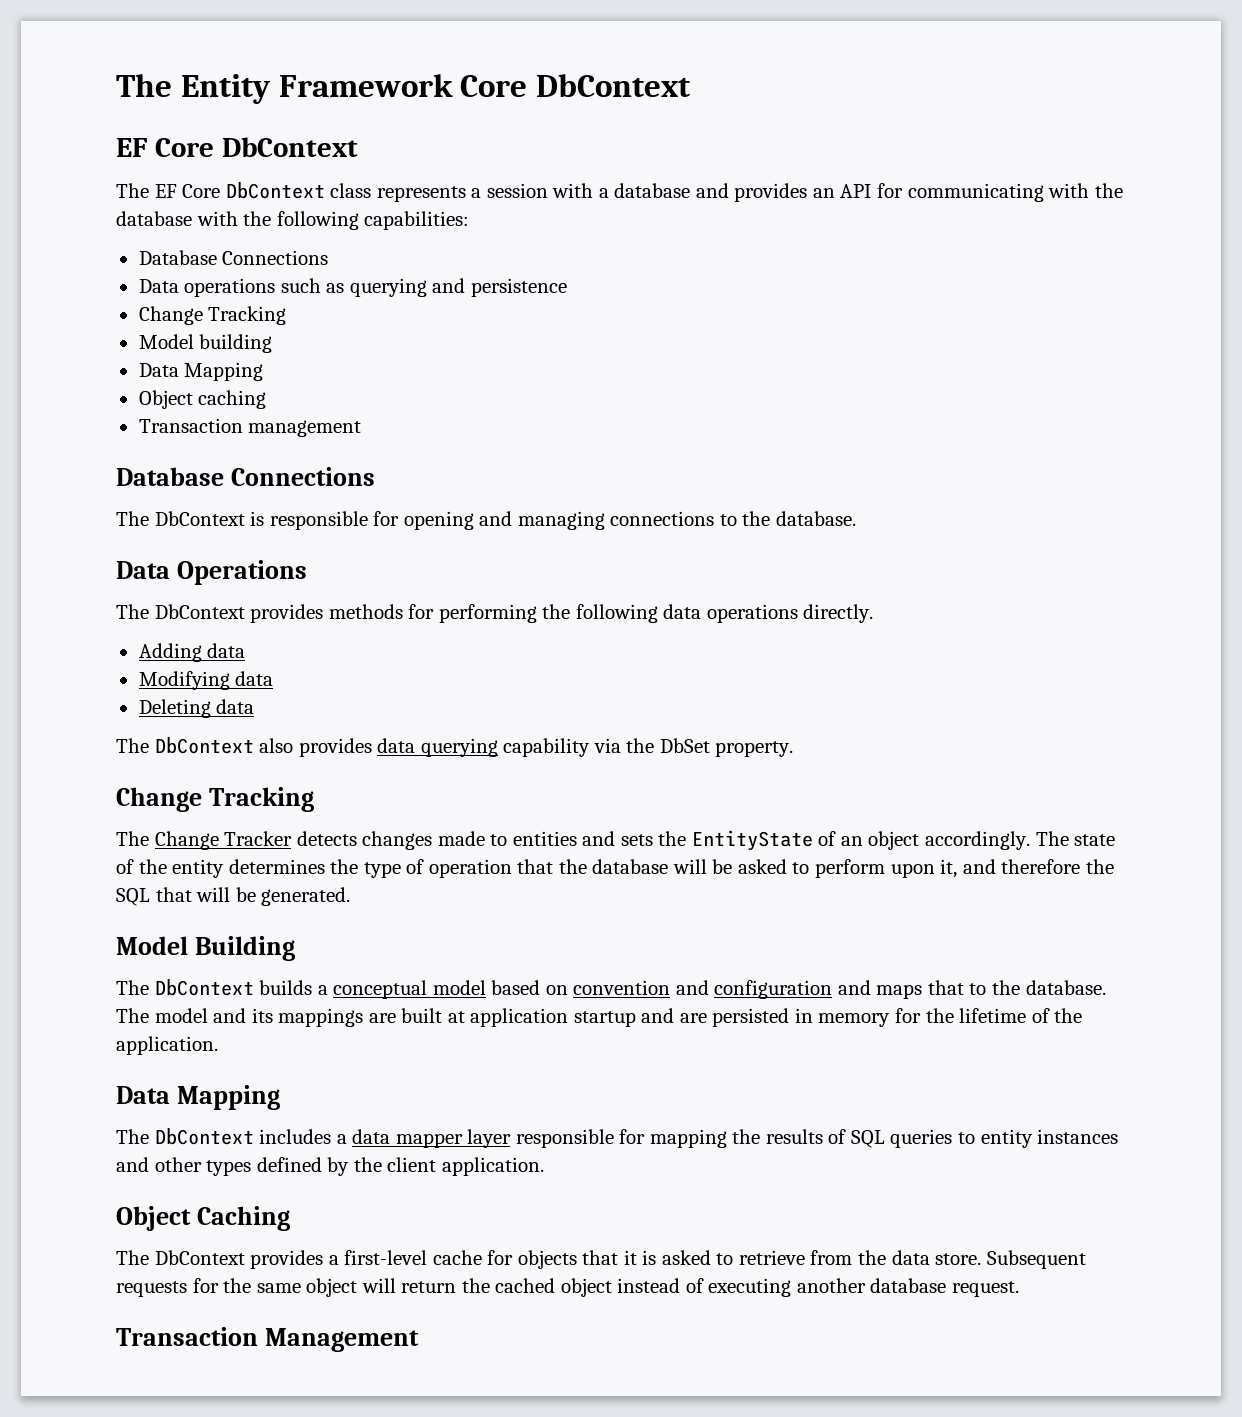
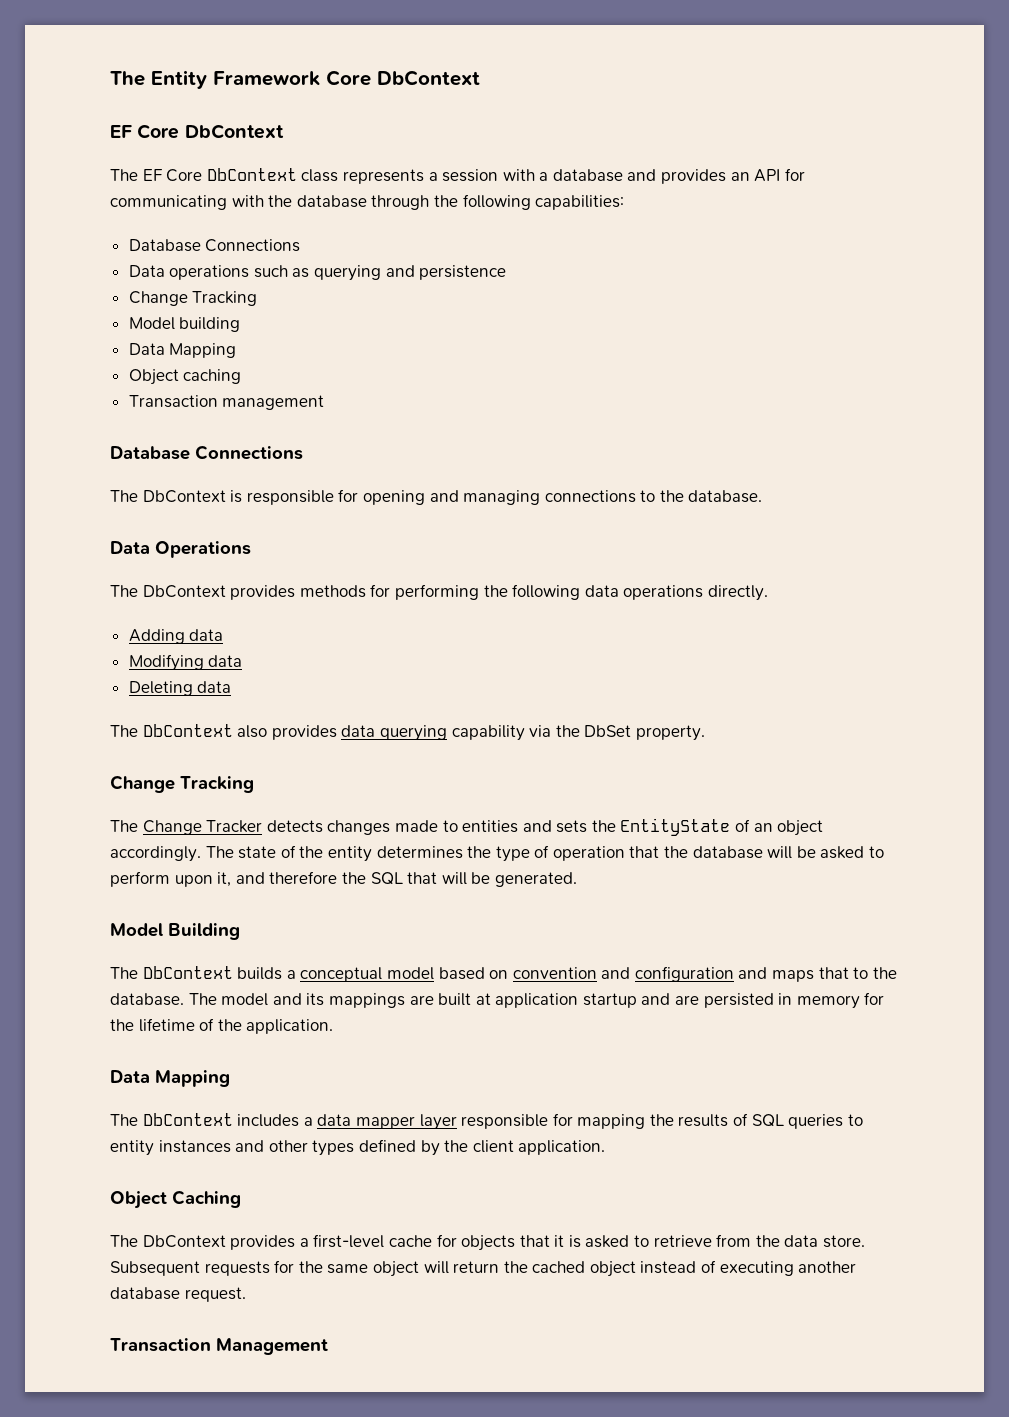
- The EF Core DbContext class represents a session with a database and provides an API for communicating with the database with the following capabilities:
+ The EF Core DbContext class represents a session with a database and provides an API for communicating with the database through the following capabilities:

